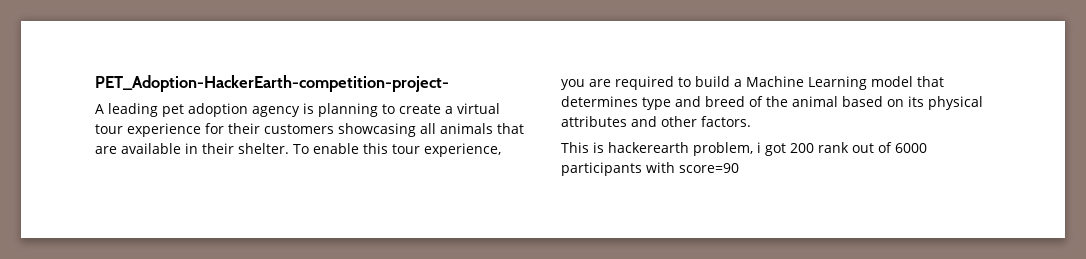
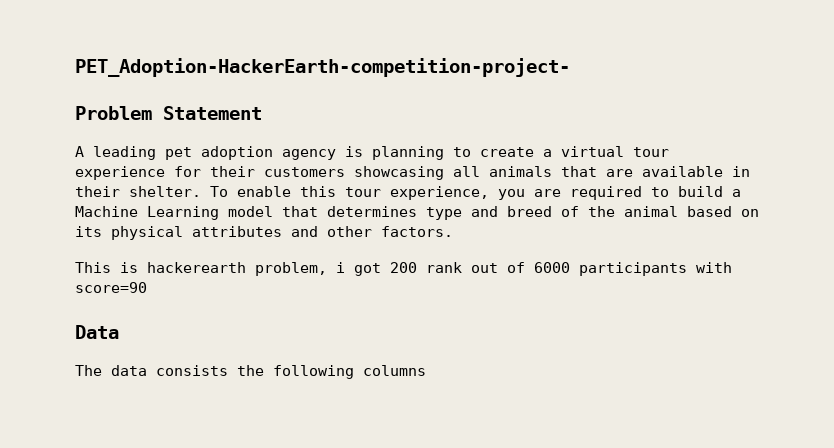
+ Problem Statement
+ Data
+ The data consists the following columns

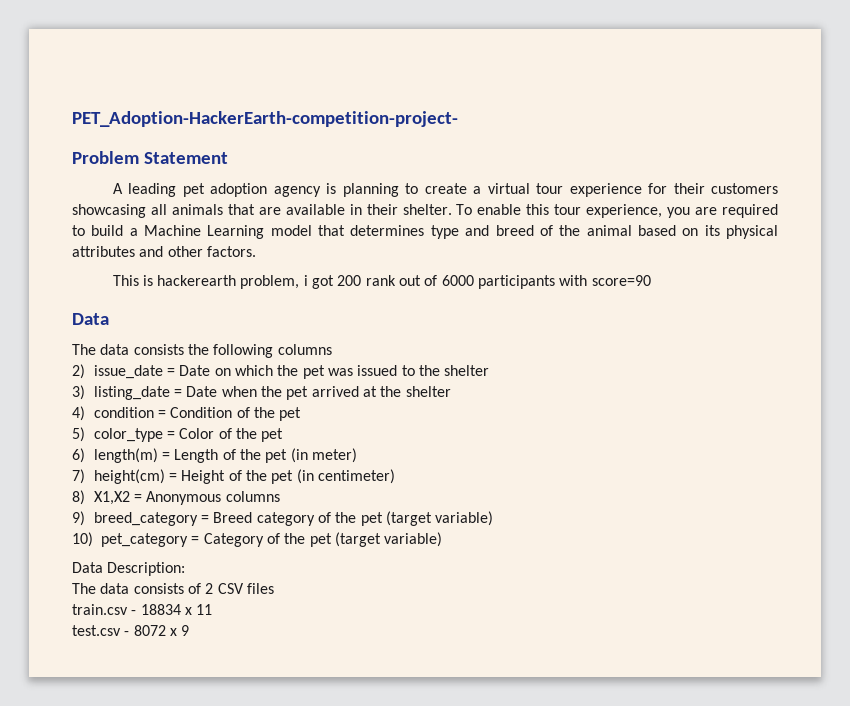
+ 2) issue_date = Date on which the pet was issued to the shelter
+ 3) listing_date = Date when the pet arrived at the shelter
+ 4) condition = Condition of the pet
+ 5) color_type = Color of the pet
+ 6) length(m) = Length of the pet (in meter)
+ 7) height(cm) = Height of the pet (in centimeter)
+ 8) X1,X2 = Anonymous columns
+ 9) breed_category = Breed category of the pet (target variable)
+ 10) pet_category = Category of the pet (target variable)
+ Data Description:
+ The data consists of 2 CSV files
+ train.csv - 18834 x 11
+ test.csv - 8072 x 9

